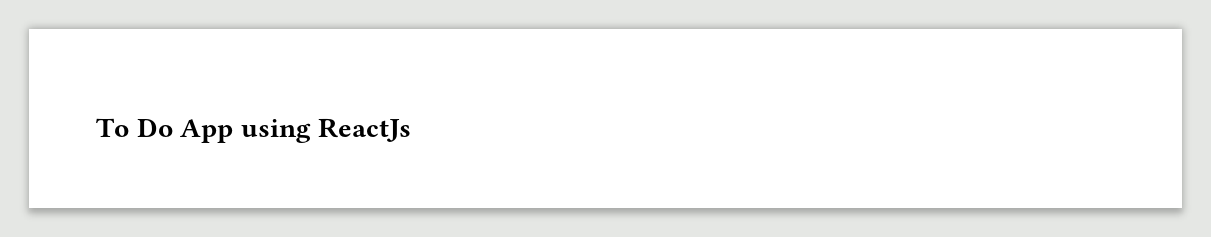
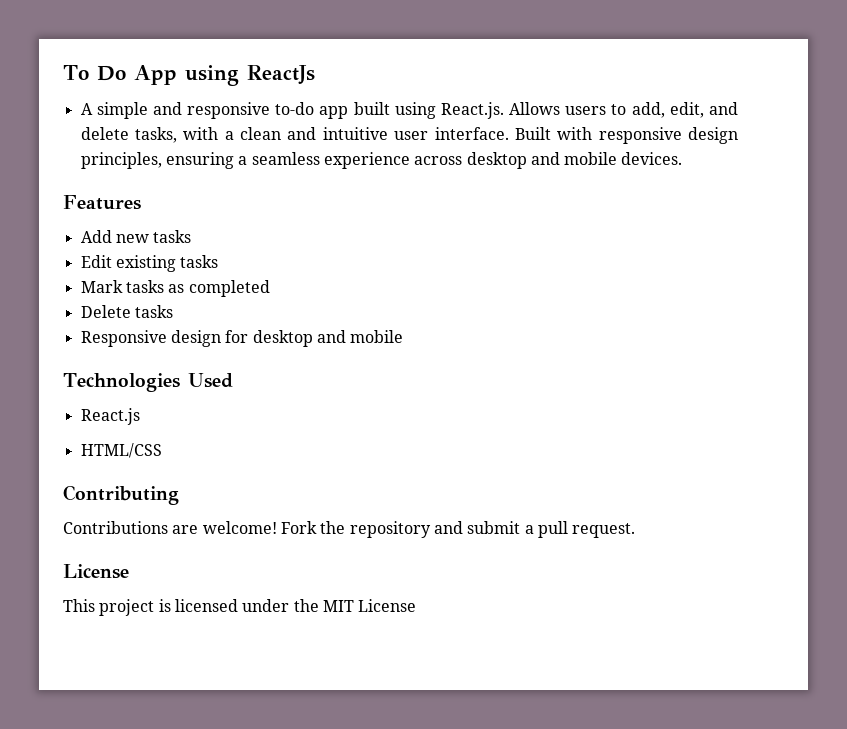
+ A simple and responsive to-do app built using React.js. Allows users to add, edit, and delete tasks, with a clean and intuitive user interface. Built with responsive design principles, ensuring a seamless experience across desktop and mobile devices.
+ Features
+ Add new tasks
+ Edit existing tasks
+ Mark tasks as completed
+ Delete tasks
+ Responsive design for desktop and mobile
+ Technologies Used
+ React.js
+ HTML/CSS
+ Contributing
+ Contributions are welcome! Fork the repository and submit a pull request.
+ License
+ This project is licensed under the MIT License

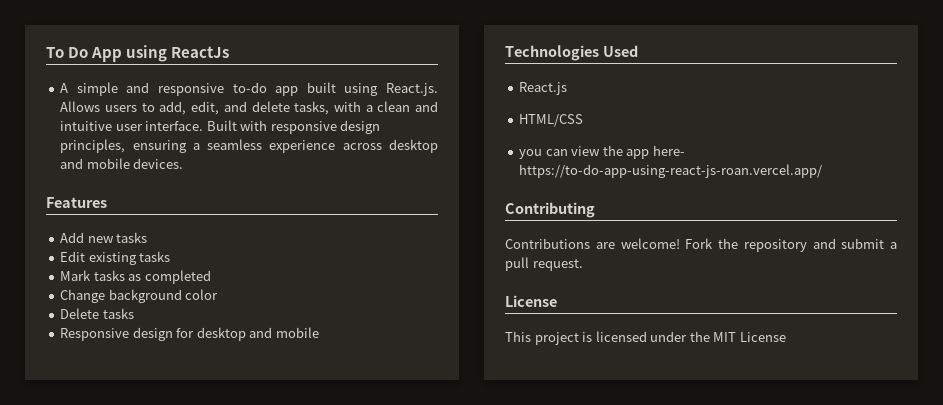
+ Change background color
+ you can view the app here- https://to-do-app-using-react-js-roan.vercel.app/

